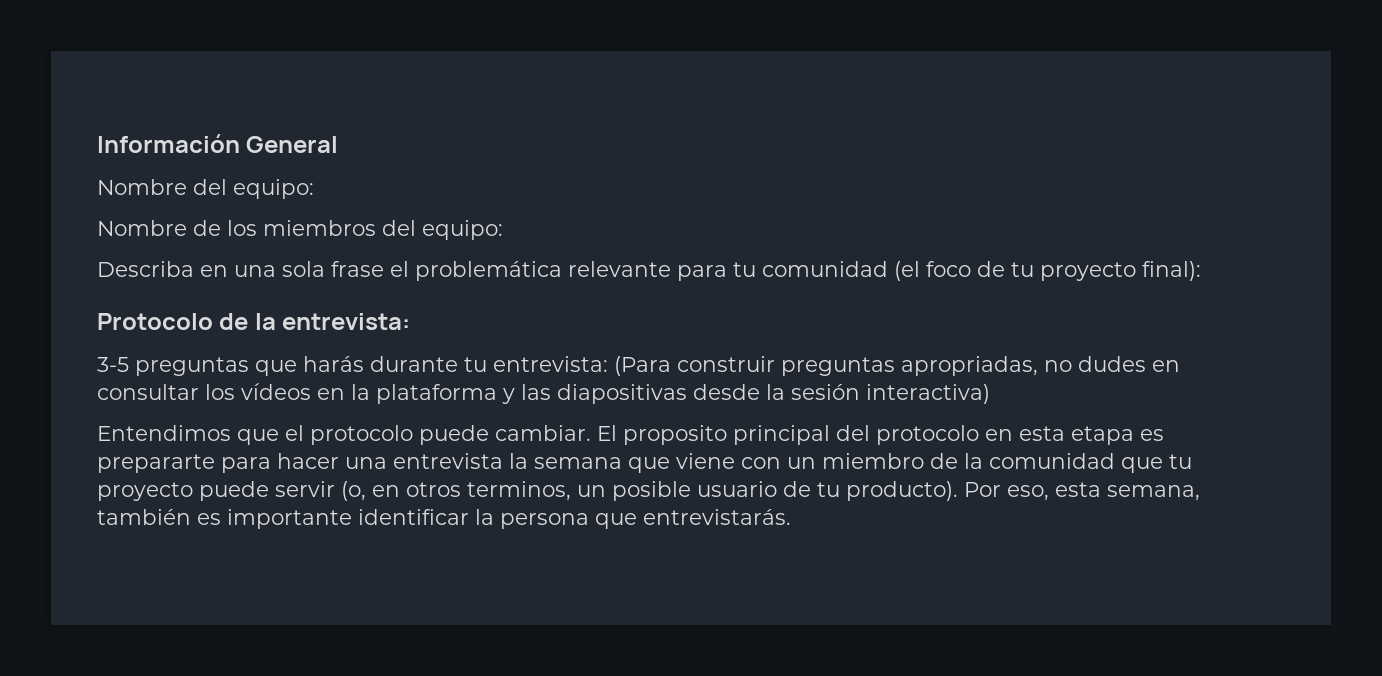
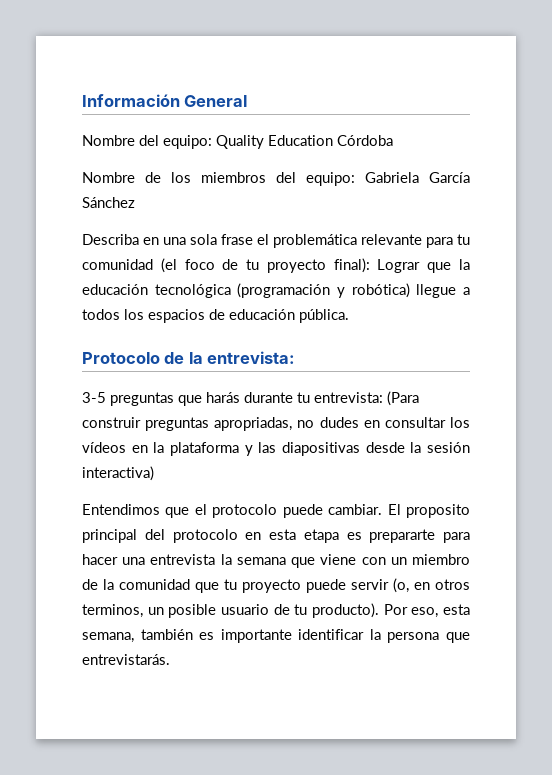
- Nombre del equipo:
+ Nombre del equipo: Quality Education Córdoba
- Nombre de los miembros del equipo:
+ Nombre de los miembros del equipo: Gabriela García Sánchez
- Describa en una sola frase el problemática relevante para tu comunidad (el foco de tu proyecto final):
+ Describa en una sola frase el problemática relevante para tu comunidad (el foco de tu proyecto final): Lograr que la educación tecnológica (programación y robótica) llegue a todos los espacios de educación pública.

